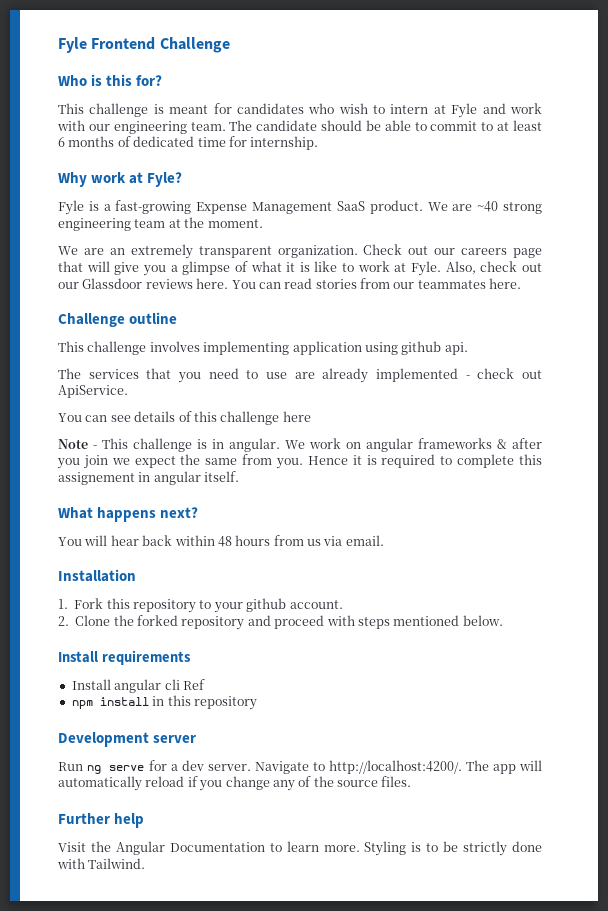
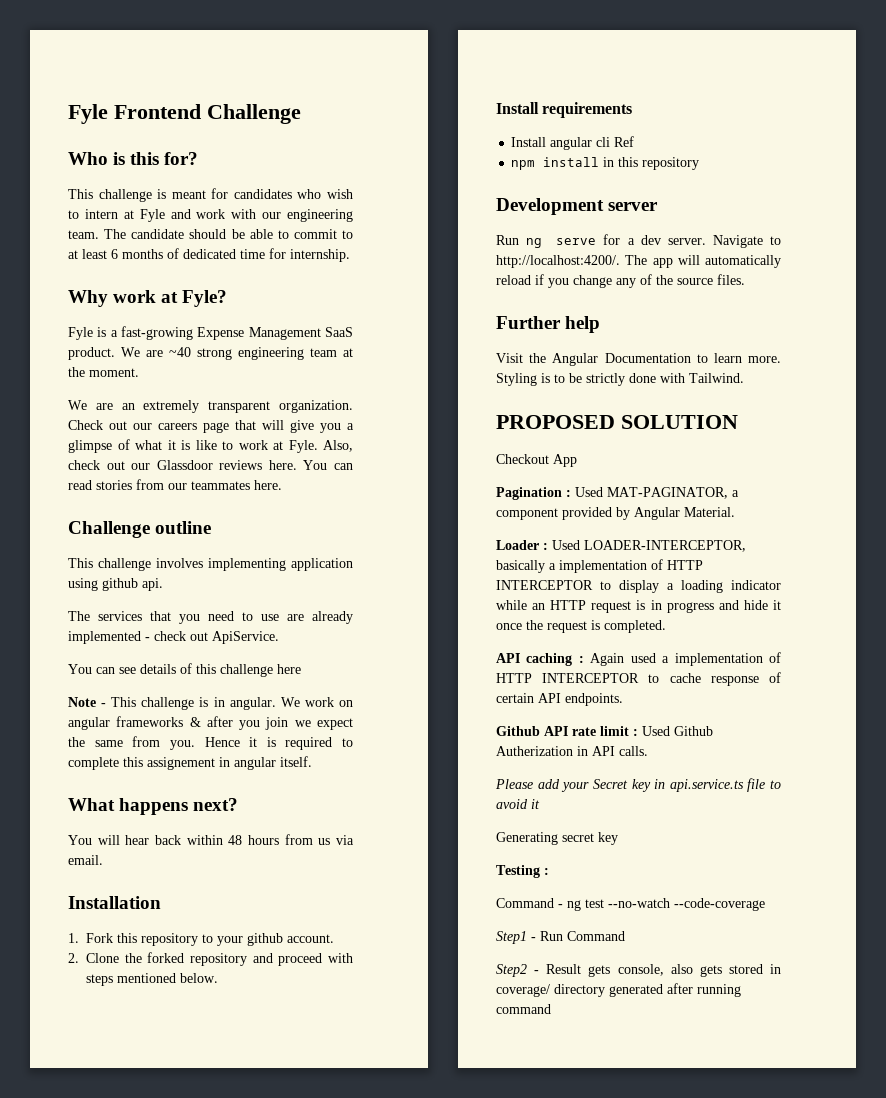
+ PROPOSED SOLUTION
+ Checkout App
+ Pagination : Used MAT-PAGINATOR, a component provided by Angular Material.
+ Loader : Used LOADER-INTERCEPTOR, basically a implementation of HTTP INTERCEPTOR to display a loading indicator while an HTTP request is in progress and hide it once the request is completed.
+ API caching : Again used a implementation of HTTP INTERCEPTOR to cache response of certain API endpoints.
+ Github API rate limit : Used Github Autherization in API calls.
+ Please add your Secret key in api.service.ts file to avoid it
+ Generating secret key
+ Testing :
+ Command - ng test --no-watch --code-coverage
+ Step1 - Run Command
+ Step2 - Result gets console, also gets stored in coverage/ directory generated after running command

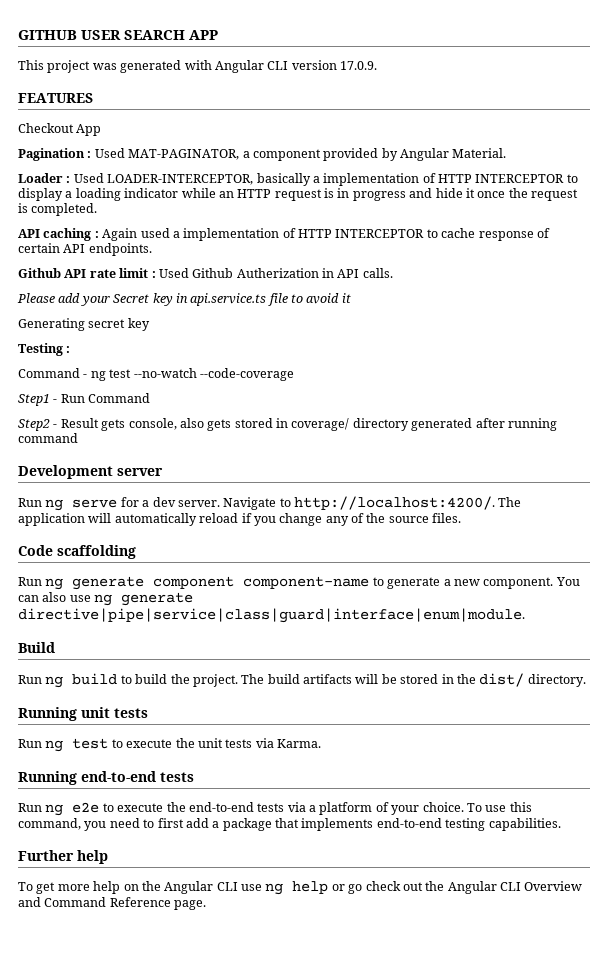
- Fyle Frontend Challenge
- Who is this for?
- This challenge is meant for candidates who wish to intern at Fyle and work with our engineering team. The candidate should be able to commit to at least 6 months of dedicated time for internship.
- Why work at Fyle?
- Fyle is a fast-growing Expense Management SaaS product. We are ~40 strong engineering team at the moment.
- We are an extremely transparent organization. Check out our careers page that will give you a glimpse of what it is like to work at Fyle. Also, check out our Glassdoor reviews here. You can read stories from our teammates here.
- Challenge outline
- This challenge involves implementing application using github api.
- The services that you need to use are already implemented - check out ApiService.
- You can see details of this challenge here
- Note - This challenge is in angular. We work on angular frameworks & after you join we expect the same from you. Hence it is required to complete this assignement in angular itself.
- What happens next?
- You will hear back within 48 hours from us via email.
- Installation
- 1. Fork this repository to your github account.
- 2. Clone the forked repository and proceed with steps mentioned below.
- Install requirements
- Install angular cli Ref
- npm install in this repository
- Development server
- Run ng serve for a dev server. Navigate to http://localhost:4200/. The app will automatically reload if you change any of the source files.
- Further help
- Visit the Angular Documentation to learn more. Styling is to be strictly done with Tailwind.
- PROPOSED SOLUTION
+ GITHUB USER SEARCH APP
+ This project was generated with Angular CLI version 17.0.9.
+ FEATURES
+ Development server
+ Run ng serve for a dev server. Navigate to http://localhost:4200/. The application will automatically reload if you change any of the source files.
+ Code scaffolding
+ Run ng generate component component-name to generate a new component. You can also use ng generate directive|pipe|service|class|guard|interface|enum|module.
+ Build
+ Run ng build to build the project. The build artifacts will be stored in the dist/ directory.
+ Running unit tests
+ Run ng test to execute the unit tests via Karma.
+ Running end-to-end tests
+ Run ng e2e to execute the end-to-end tests via a platform of your choice. To use this command, you need to first add a package that implements end-to-end testing capabilities.
+ Further help
+ To get more help on the Angular CLI use ng help or go check out the Angular CLI Overview and Command Reference page.

